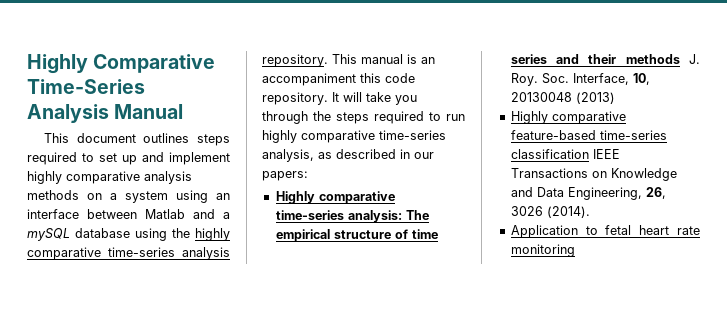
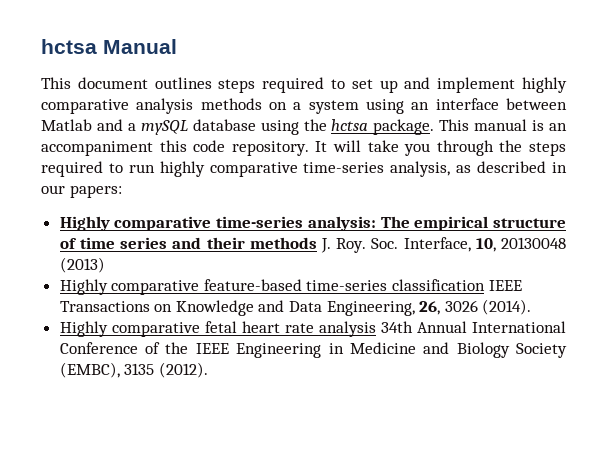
- Highly Comparative Time-Series Analysis Manual
+ hctsa Manual
- This document outlines steps required to set up and implement highly comparative analysis methods on a system using an interface between Matlab and a mySQL database using the highly comparative time-series analysis repository.
+ This document outlines steps required to set up and implement highly comparative analysis methods on a system using an interface between Matlab and a mySQL database using the hctsa package.
- Application to fetal heart rate monitoring
+ Highly comparative fetal heart rate analysis 34th Annual International Conference of the IEEE Engineering in Medicine and Biology Society (EMBC), 3135 (2012).

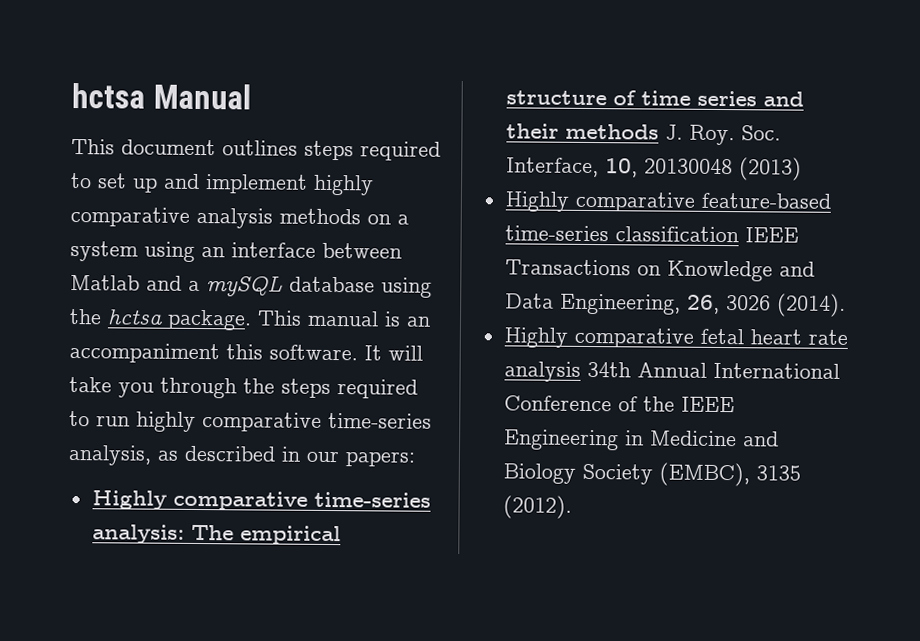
- This manual is an accompaniment this code repository.
+ This manual is an accompaniment this software.

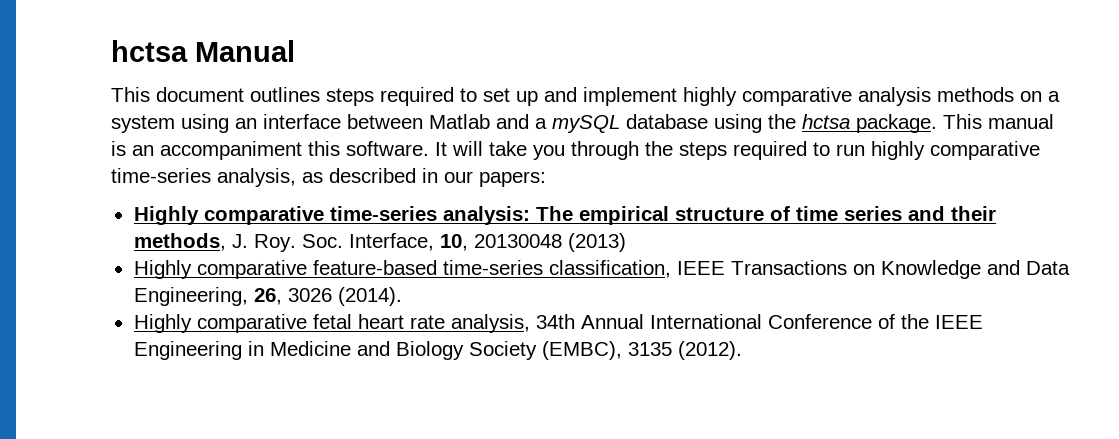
- Highly comparative time-series analysis: The empirical structure of time series and their methods J. Roy. Soc. Interface, 10, 20130048 (2013)
+ Highly comparative time-series analysis: The empirical structure of time series and their methods, J. Roy. Soc. Interface, 10, 20130048 (2013)
- Highly comparative feature-based time-series classification IEEE Transactions on Knowledge and Data Engineering, 26, 3026 (2014).
+ Highly comparative feature-based time-series classification, IEEE Transactions on Knowledge and Data Engineering, 26, 3026 (2014).
- Highly comparative fetal heart rate analysis 34th Annual International Conference of the IEEE Engineering in Medicine and Biology Society (EMBC), 3135 (2012).
+ Highly comparative fetal heart rate analysis, 34th Annual International Conference of the IEEE Engineering in Medicine and Biology Society (EMBC), 3135 (2012).

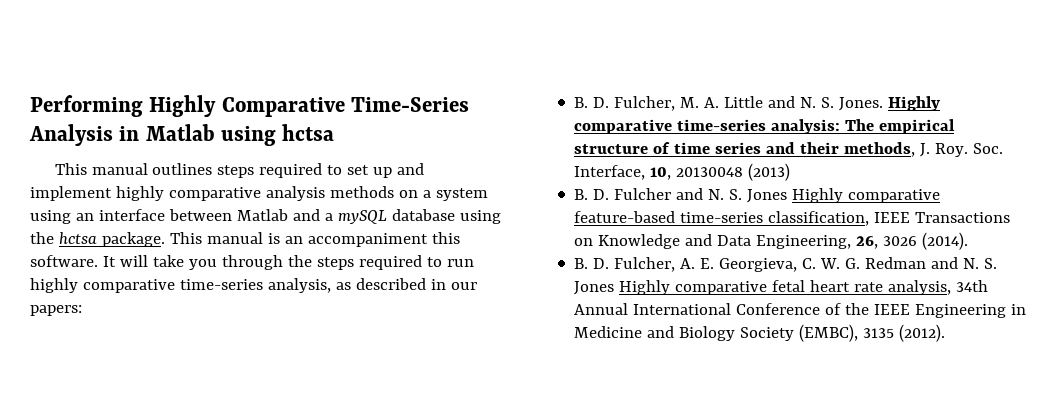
- hctsa Manual
- This document outlines steps required to set up and implement highly comparative analysis methods on a system using an interface between Matlab and a mySQL database using the hctsa package.
+ Performing Highly Comparative Time-Series Analysis in Matlab using hctsa
+ This manual outlines steps required to set up and implement highly comparative analysis methods on a system using an interface between Matlab and a mySQL database using the hctsa package.
+ B. D. Fulcher, M. A. Little and N. S. Jones.
- Highly comparative feature-based time-series classification, IEEE Transactions on Knowledge and Data Engineering, 26, 3026 (2014).
+ B. D. Fulcher and N. S. Jones Highly comparative feature-based time-series classification, IEEE Transactions on Knowledge and Data Engineering, 26, 3026 (2014).
- Highly comparative fetal heart rate analysis, 34th Annual International Conference of the IEEE Engineering in Medicine and Biology Society (EMBC), 3135 (2012).
+ B. D. Fulcher, A. E. Georgieva, C. W. G. Redman and N. S. Jones Highly comparative fetal heart rate analysis, 34th Annual International Conference of the IEEE Engineering in Medicine and Biology Society (EMBC), 3135 (2012).

